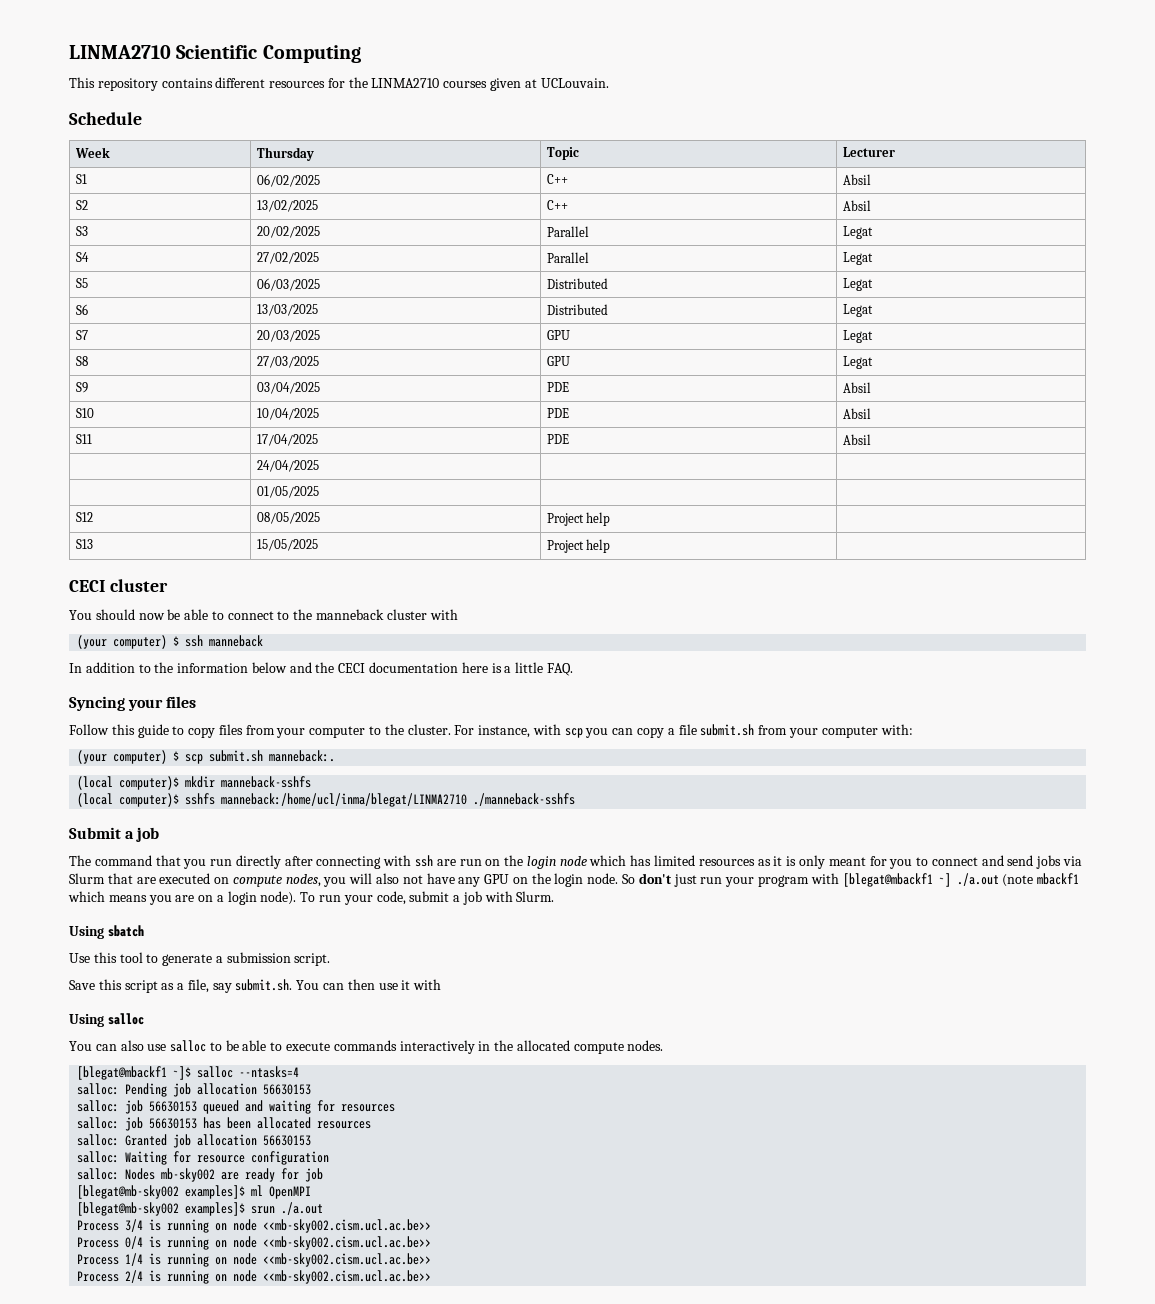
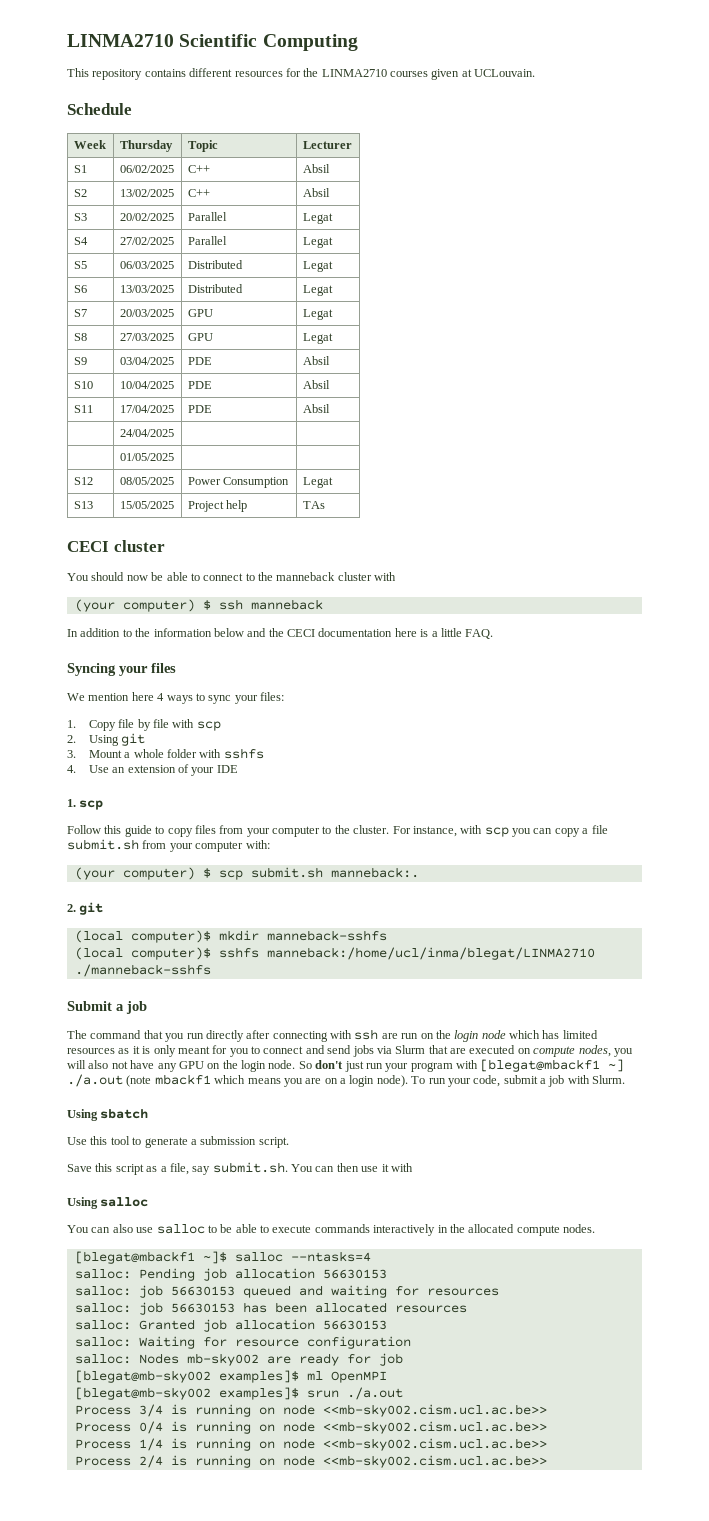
- S12 | 08/05/2025 | Project help |
+ S12 | 08/05/2025 | Power Consumption | Legat
- S13 | 15/05/2025 | Project help |
+ S13 | 15/05/2025 | Project help | TAs
+ We mention here 4 ways to sync your files:
+ 1. Copy file by file with scp
+ 2. Using git
+ 3. Mount a whole folder with sshfs
+ 4. Use an extension of your IDE
+ 1. scp
+ 2. git

